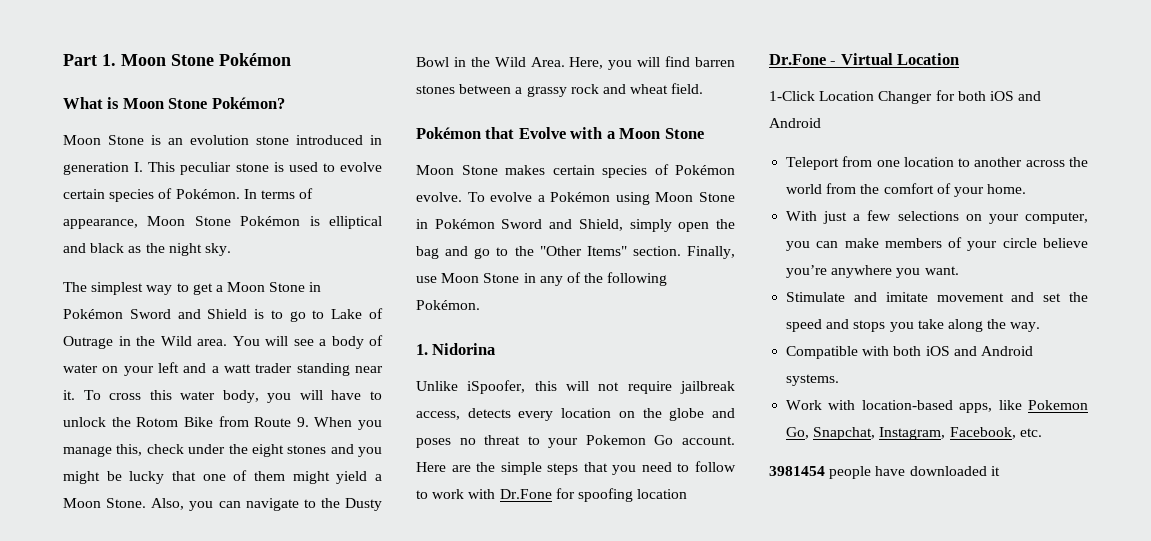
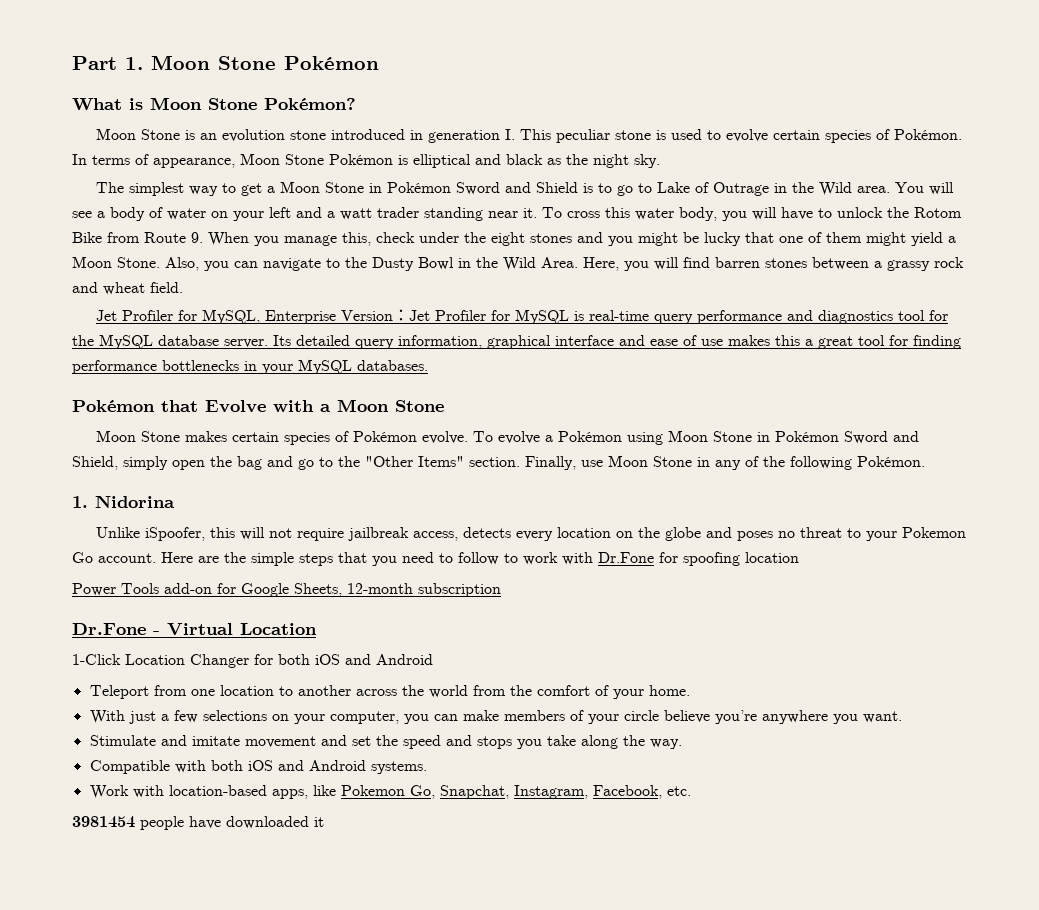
+ Jet Profiler for MySQL, Enterprise Version：Jet Profiler for MySQL is real-time query performance and diagnostics tool for the MySQL database server. Its detailed query information, graphical interface and ease of use makes this a great tool for finding performance bottlenecks in your MySQL databases.
+ Power Tools add-on for Google Sheets, 12-month subscription

